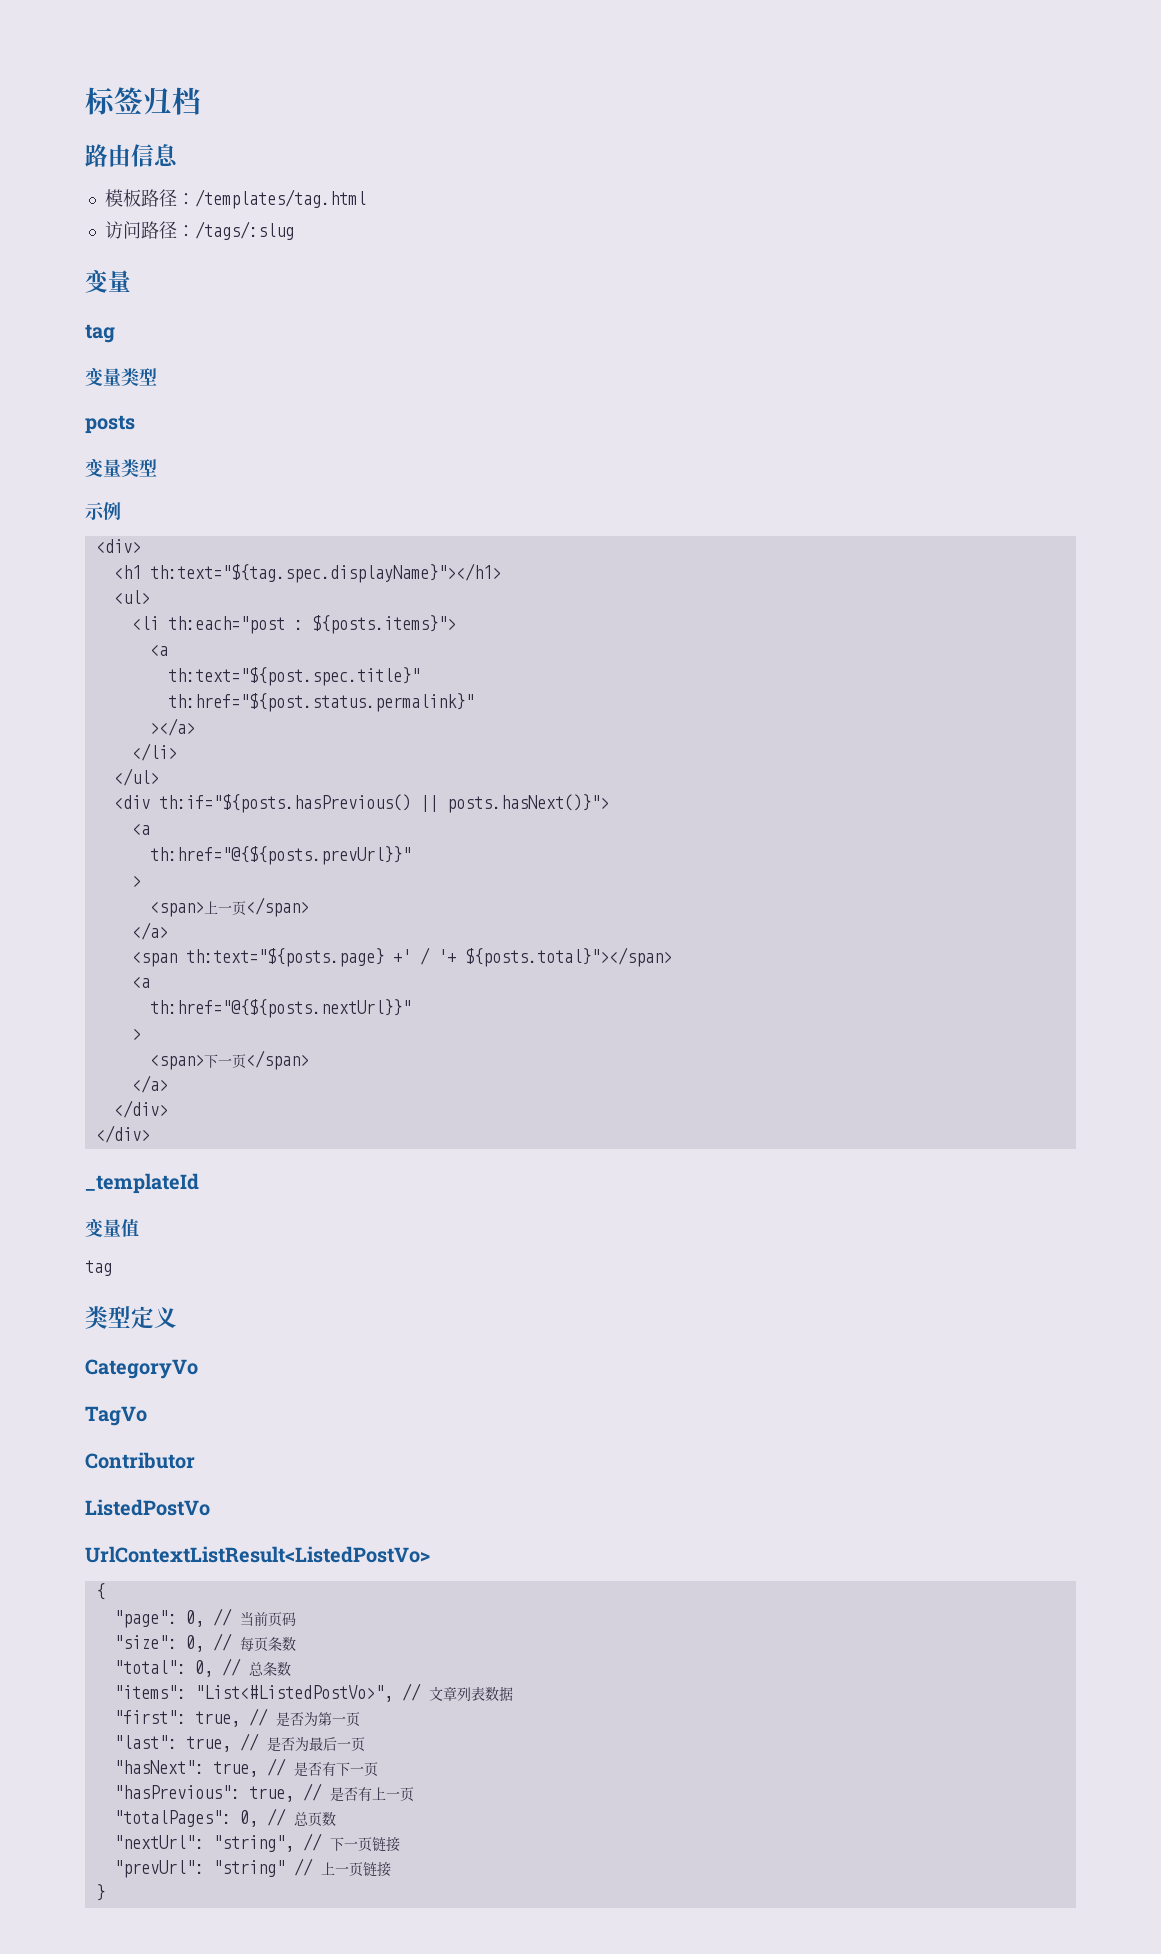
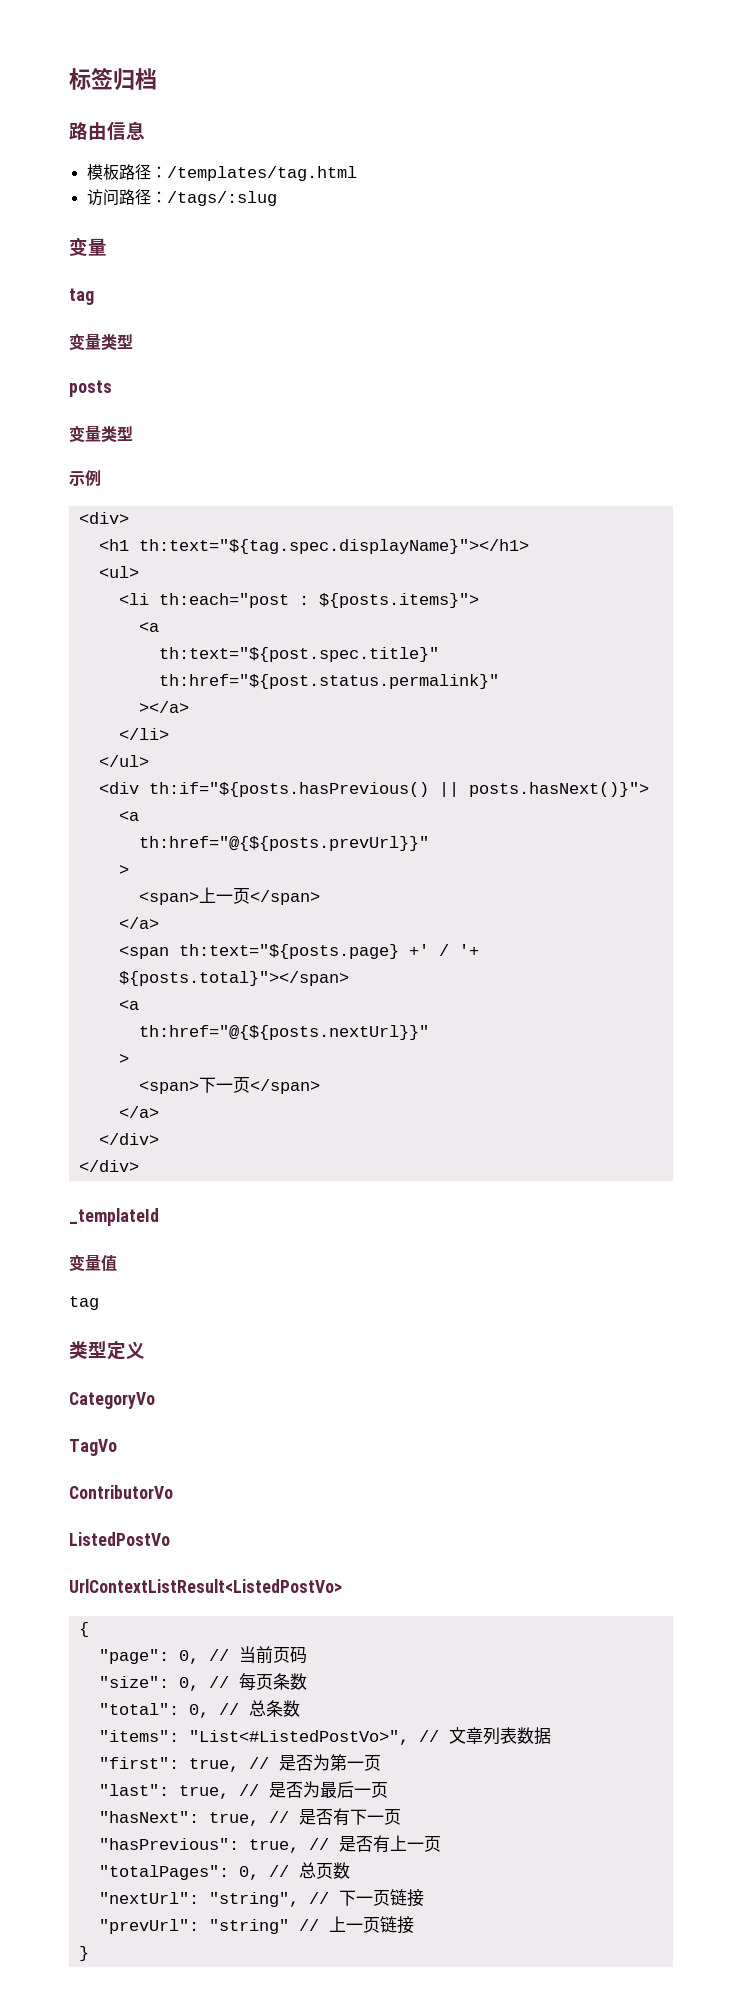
- Contributor
+ ContributorVo

